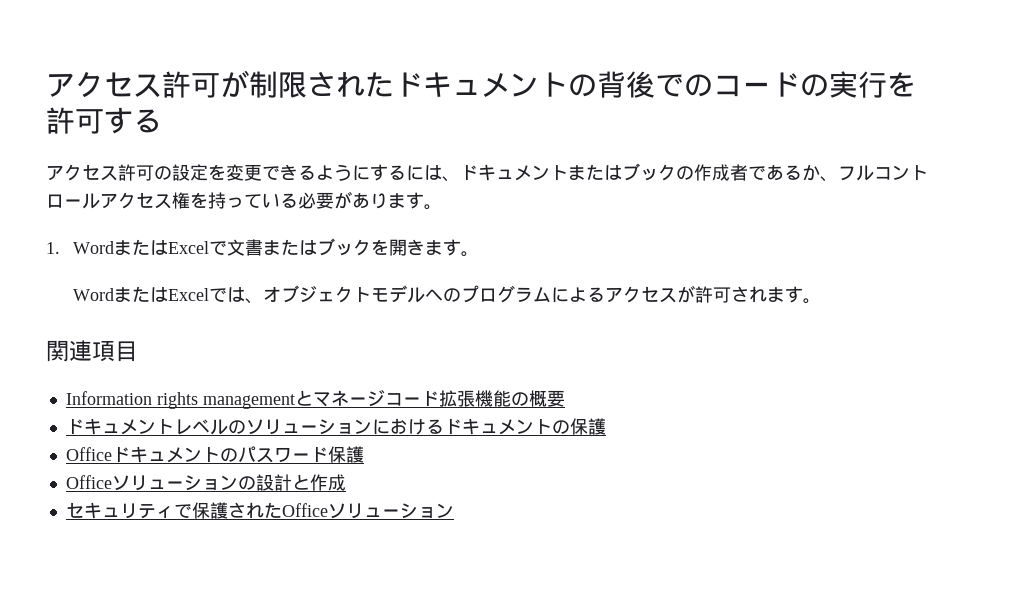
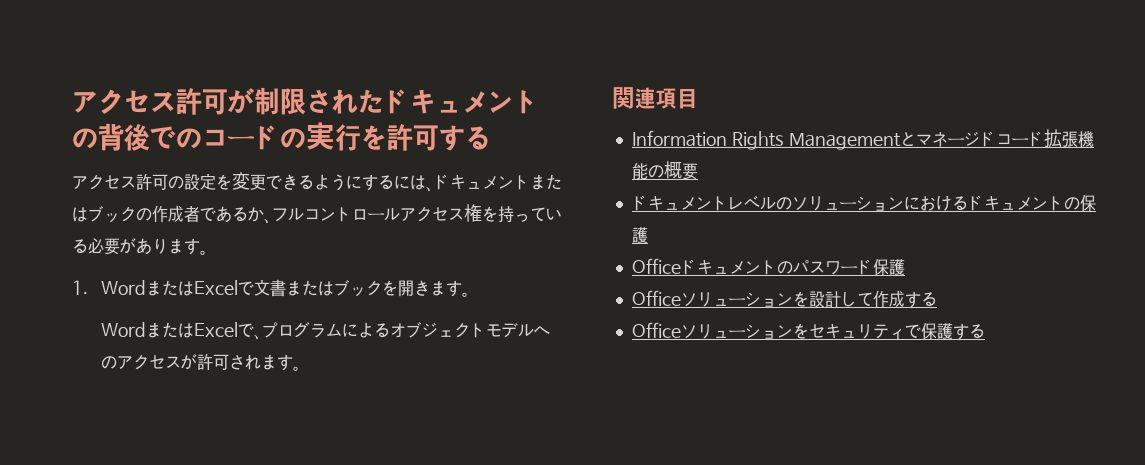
- WordまたはExcelでは、オブジェクトモデルへのプログラムによるアクセスが許可されます。
+ WordまたはExcelで、プログラムによるオブジェクトモデルへのアクセスが許可されます。
- Information rights managementとマネージコード拡張機能の概要
+ Information Rights Managementとマネージドコード拡張機能の概要
- Officeソリューションの設計と作成
- セキュリティで保護されたOfficeソリューション
+ Officeソリューションを設計して作成する
+ Officeソリューションをセキュリティで保護する

